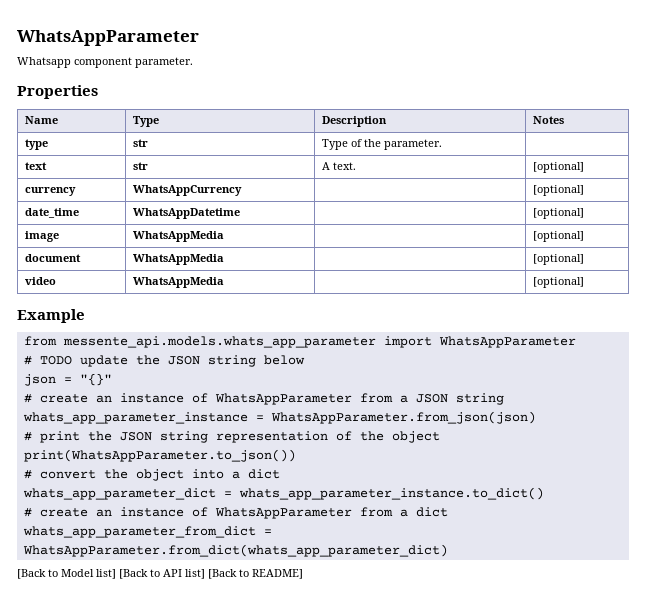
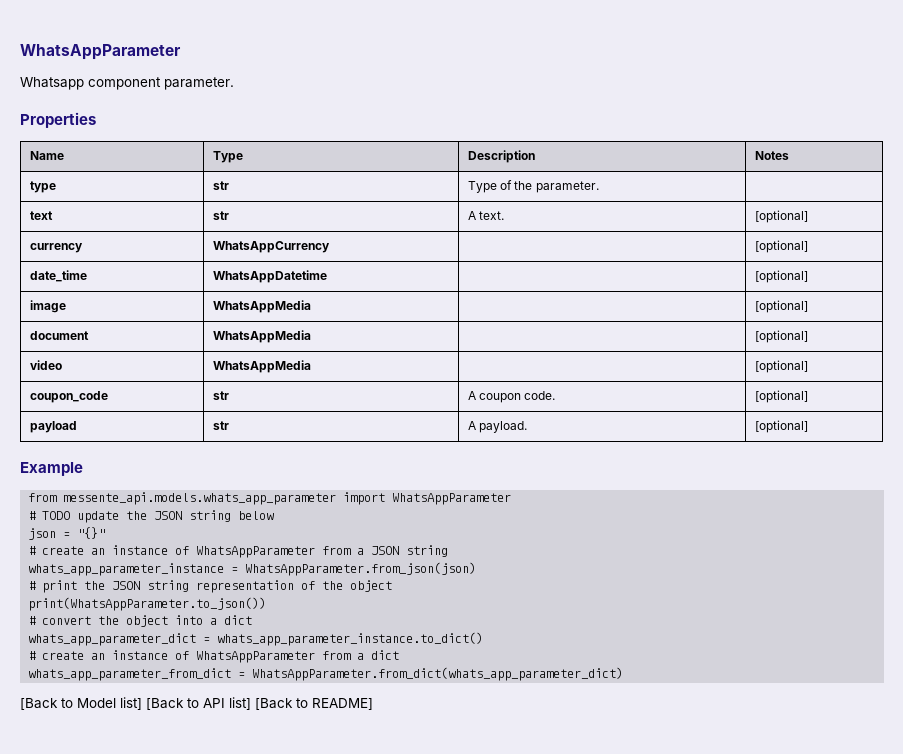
+ coupon_code | str | A coupon code. | [optional]
+ payload | str | A payload. | [optional]

